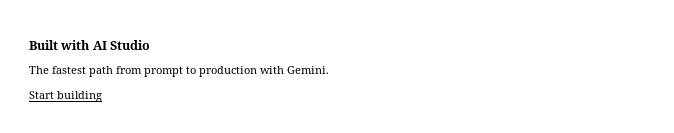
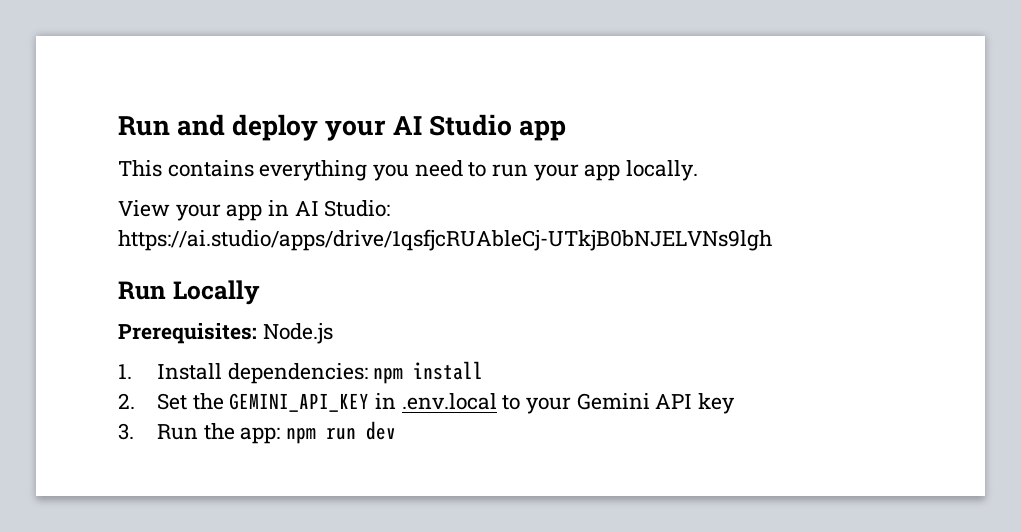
- Built with AI Studio
- The fastest path from prompt to production with Gemini.
- Start building
+ Run and deploy your AI Studio app
+ This contains everything you need to run your app locally.
+ View your app in AI Studio: https://ai.studio/apps/drive/1qsfjcRUAbleCj-UTkjB0bNJELVNs9lgh
+ Run Locally
+ Prerequisites: Node.js
+ 1. Install dependencies: npm install
+ 2. Set the GEMINI_API_KEY in .env.local to your Gemini API key
+ 3. Run the app: npm run dev

